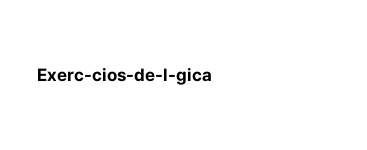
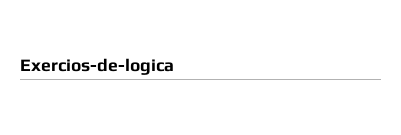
- Exerc-cios-de-l-gica
+ Exercios-de-logica

